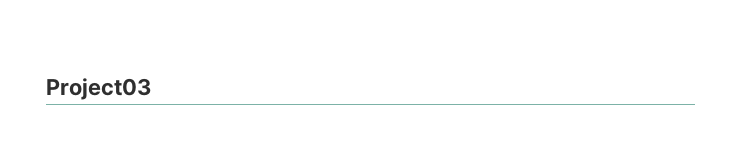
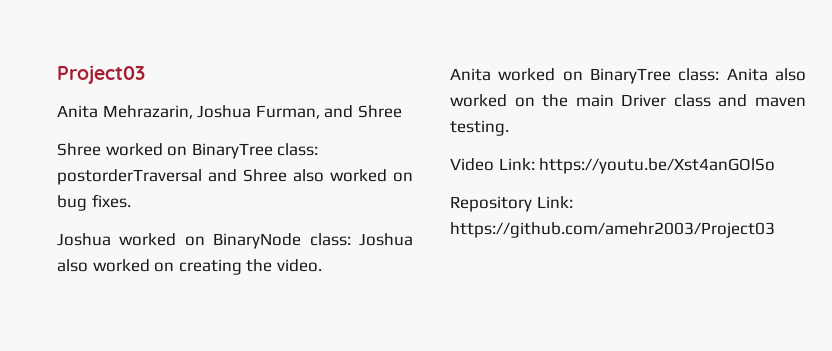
+ Anita Mehrazarin, Joshua Furman, and Shree
+ Shree worked on BinaryTree class: postorderTraversal and Shree also worked on bug fixes.
+ Joshua worked on BinaryNode class: Joshua also worked on creating the video.
+ Anita worked on BinaryTree class: Anita also worked on the main Driver class and maven testing.
+ Video Link: https://youtu.be/Xst4anGOlSo
+ Repository Link: https://github.com/amehr2003/Project03

